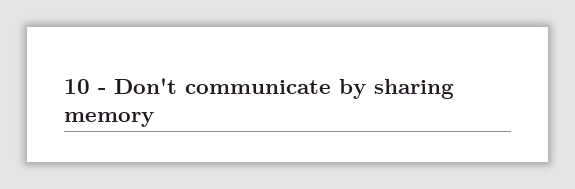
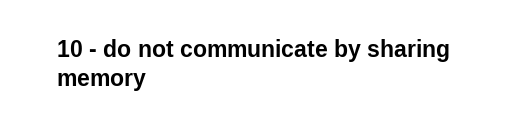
- 10 - Don't communicate by sharing memory
+ 10 - do not communicate by sharing memory

